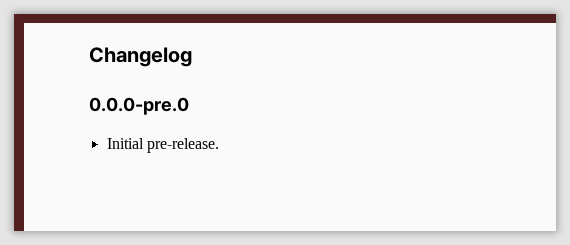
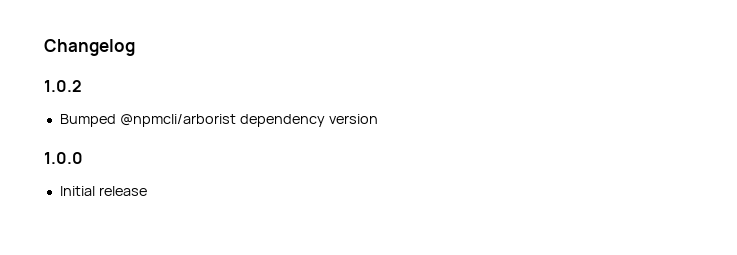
- 0.0.0-pre.0
+ 1.0.2
+ Bumped @npmcli/arborist dependency version
+ 1.0.0
- Initial pre-release.
+ Initial release

